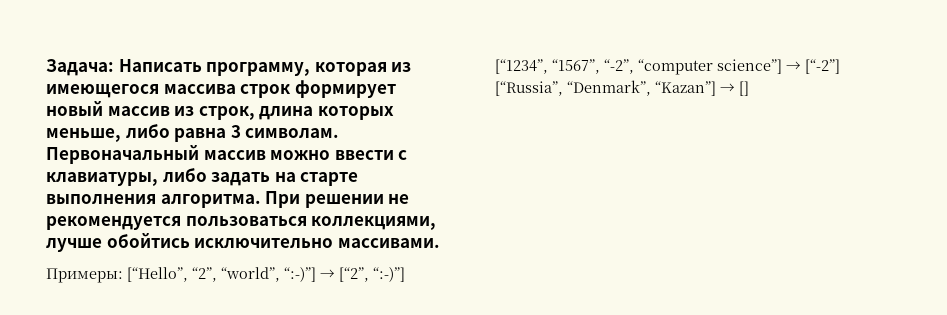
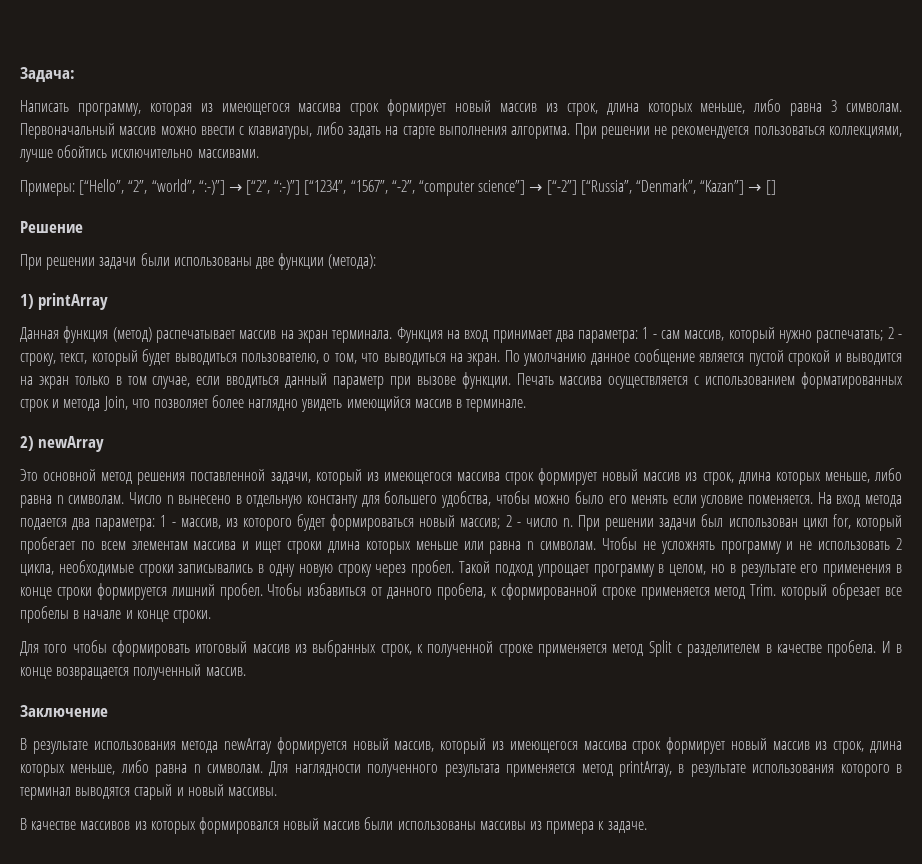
- Задача: Написать программу, которая из имеющегося массива строк формирует новый массив из строк, длина которых меньше, либо равна 3 символам.
+ Задача:
+ Написать программу, которая из имеющегося массива строк формирует новый массив из строк, длина которых меньше, либо равна 3 символам.
+ Решение
+ При решении задачи были использованы две функции (метода):
+ 1) printArray
+ Данная функция (метод) распечатывает массив на экран терминала. Функция на вход принимает два параметра: 1 - сам массив, который нужно распечатать; 2 - строку, текст, который будет выводиться пользователю, о том, что выводиться на экран. По умолчанию данное сообщение является пустой строкой и выводится на экран только в том случае, если вводиться данный параметр при вызове функции. Печать массива осуществляется с использованием форматированных строк и метода Join, что позволяет более наглядно увидеть имеющийся массив в терминале.
+ 2) newArray
+ Это основной метод решения поставленной задачи, который из имеющегося массива строк формирует новый массив из строк, длина которых меньше, либо равна n символам. Число n вынесено в отдельную константу для большего удобства, чтобы можно было его менять если условие поменяется. На вход метода подается два параметра: 1 - массив, из которого будет формироваться новый массив; 2 - число n. При решении задачи был использован цикл for, который пробегает по всем элементам массива и ищет строки длина которых меньше или равна n символам. Чтобы не усложнять программу и не использовать 2 цикла, необходимые строки записывались в одну новую строку через пробел. Такой подход упрощает программу в целом, но в результате его применения в конце строки формируется лишний пробел. Чтобы избавиться от данного пробела, к сформированной строке применяется метод Trim. который обрезает все пробелы в начале и конце строки.
+ Для того чтобы сформировать итоговый массив из выбранных строк, к полученной строке применяется метод Split с разделителем в качестве пробела. И в конце возвращается полученный массив.
+ Заключение
+ В результате использования метода newArray формируется новый массив, который из имеющегося массива строк формирует новый массив из строк, длина которых меньше, либо равна n символам. Для наглядности полученного результата применяется метод printArray, в результате использования которого в терминал выводятся старый и новый массивы.
+ В качестве массивов из которых формировался новый массив были использованы массивы из примера к задаче.

